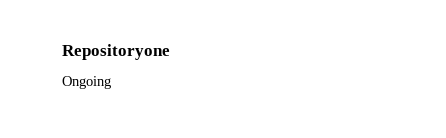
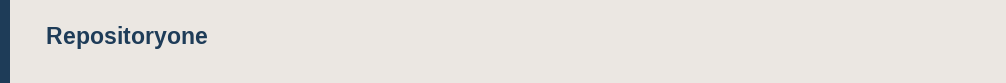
- Ongoing

